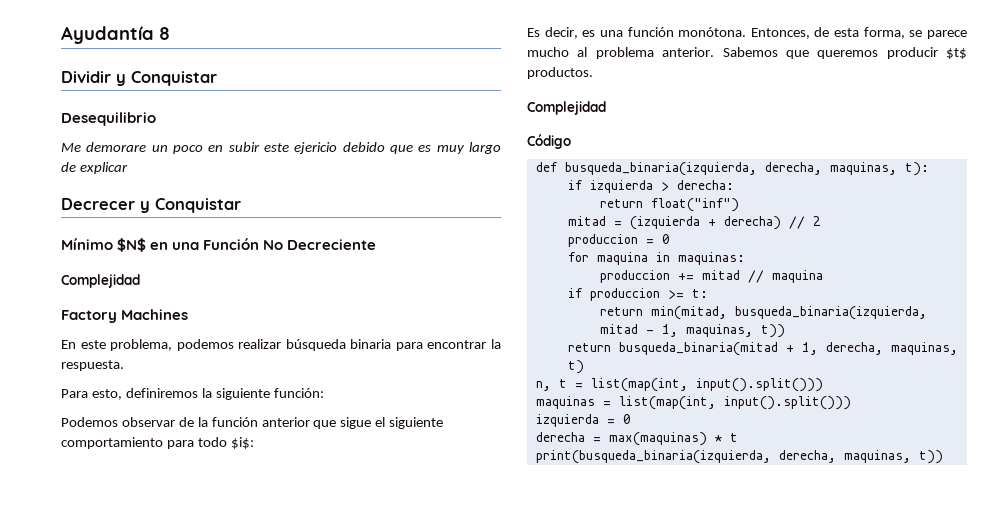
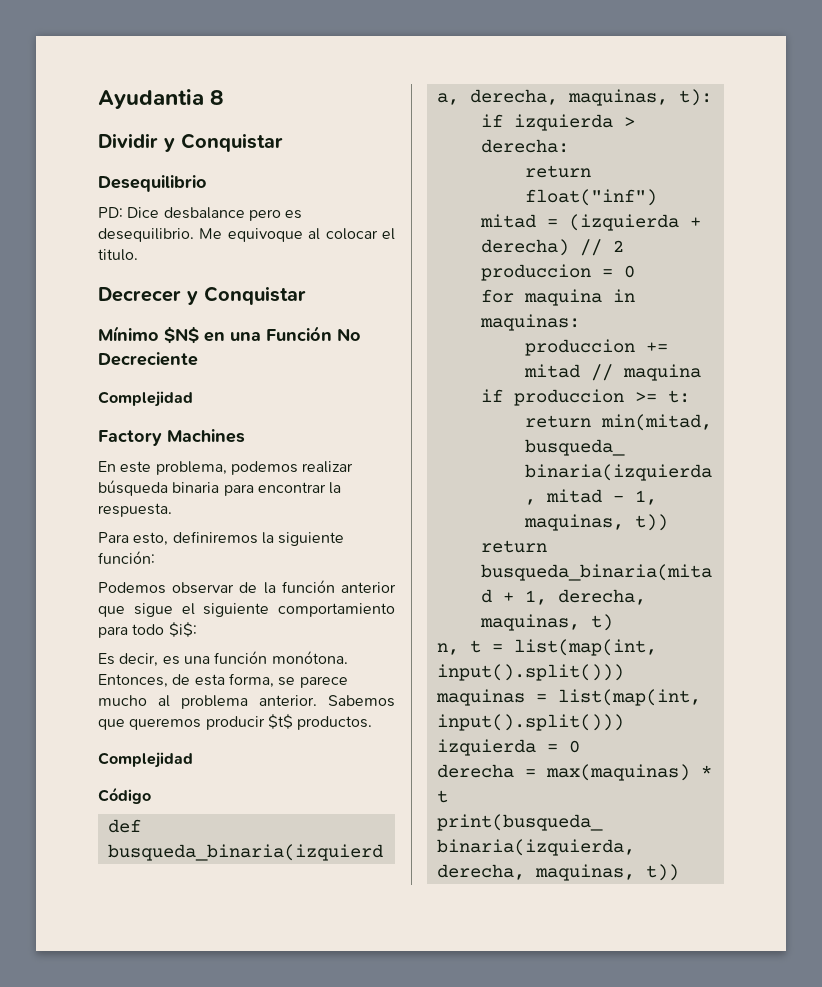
- Ayudantía 8
+ Ayudantia 8
- Me demorare un poco en subir este ejericio debido que es muy largo de explicar
+ PD: Dice desbalance pero es desequilibrio. Me equivoque al colocar el titulo.

